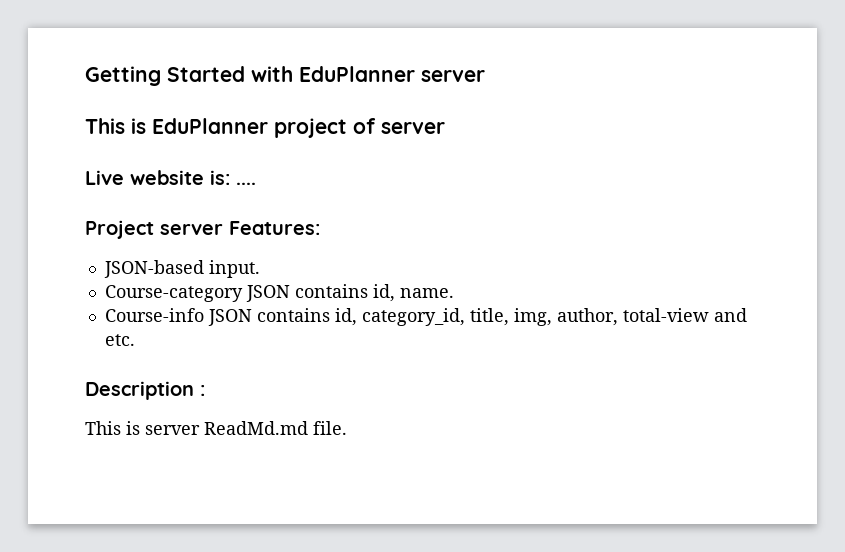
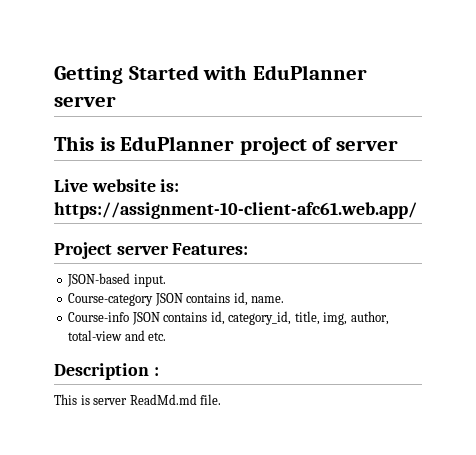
- Live website is: ....
+ Live website is: https://assignment-10-client-afc61.web.app/

